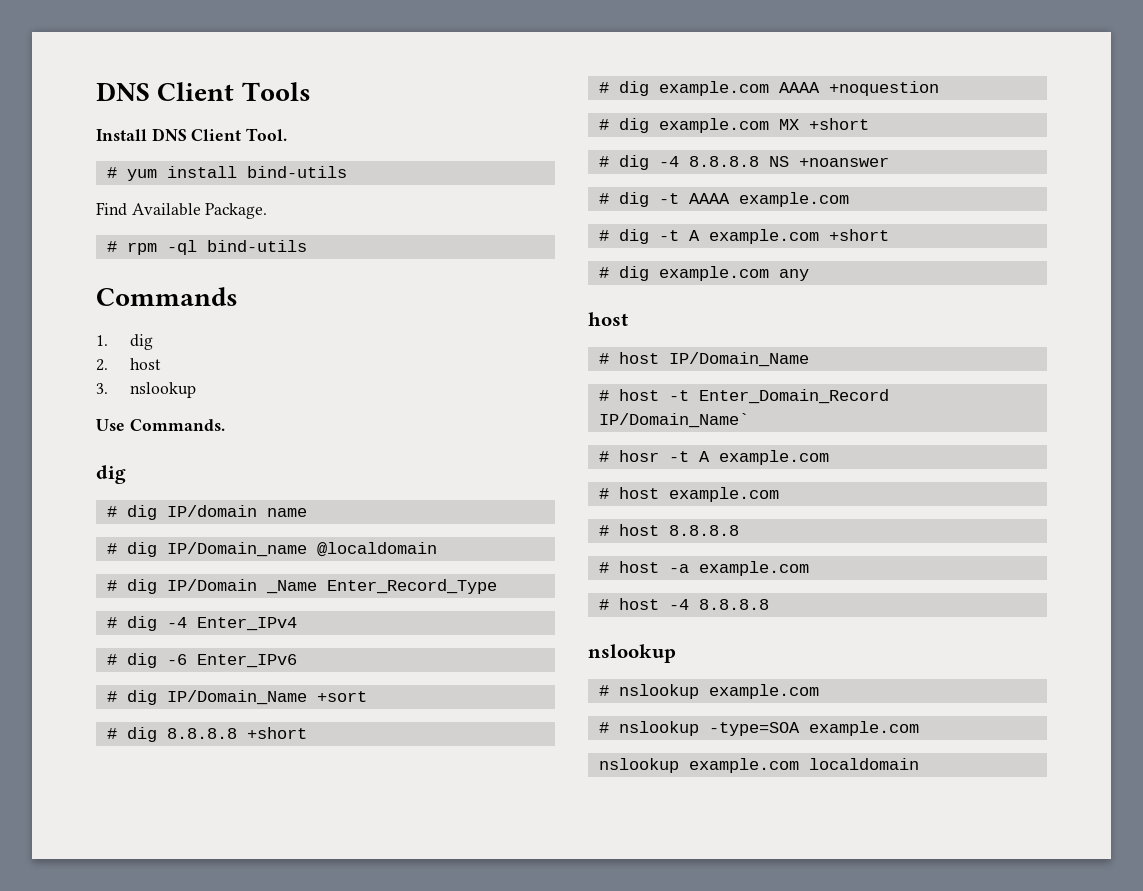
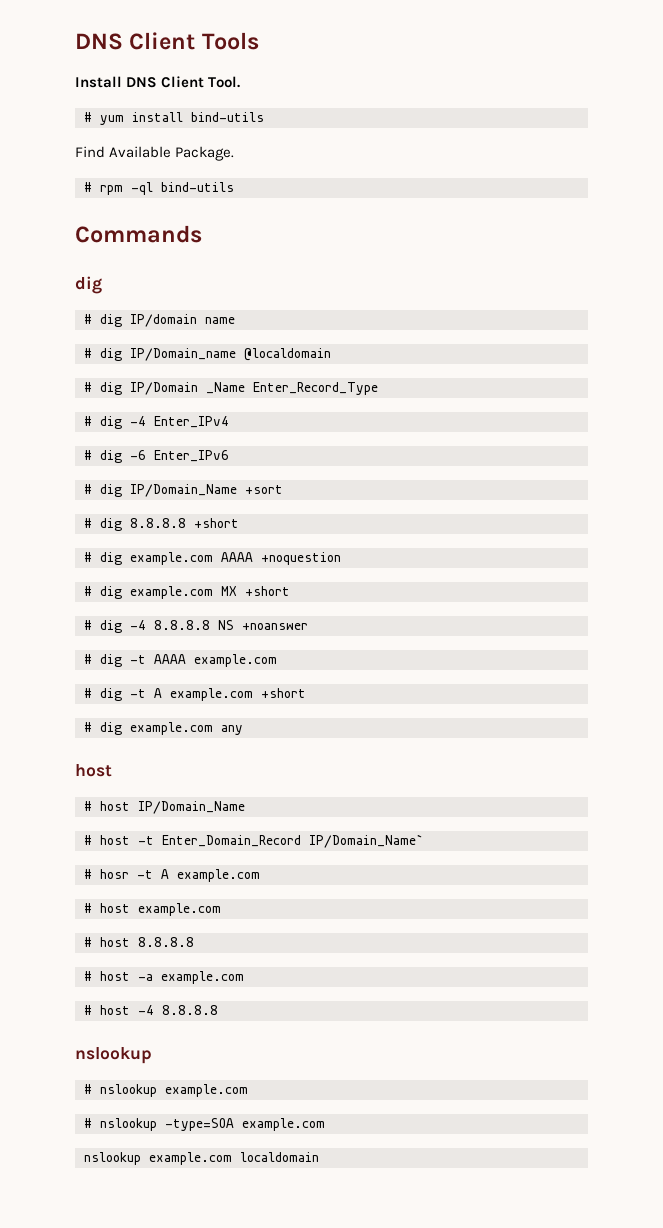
- 1. dig
- 2. host
- 3. nslookup
- Use Commands.

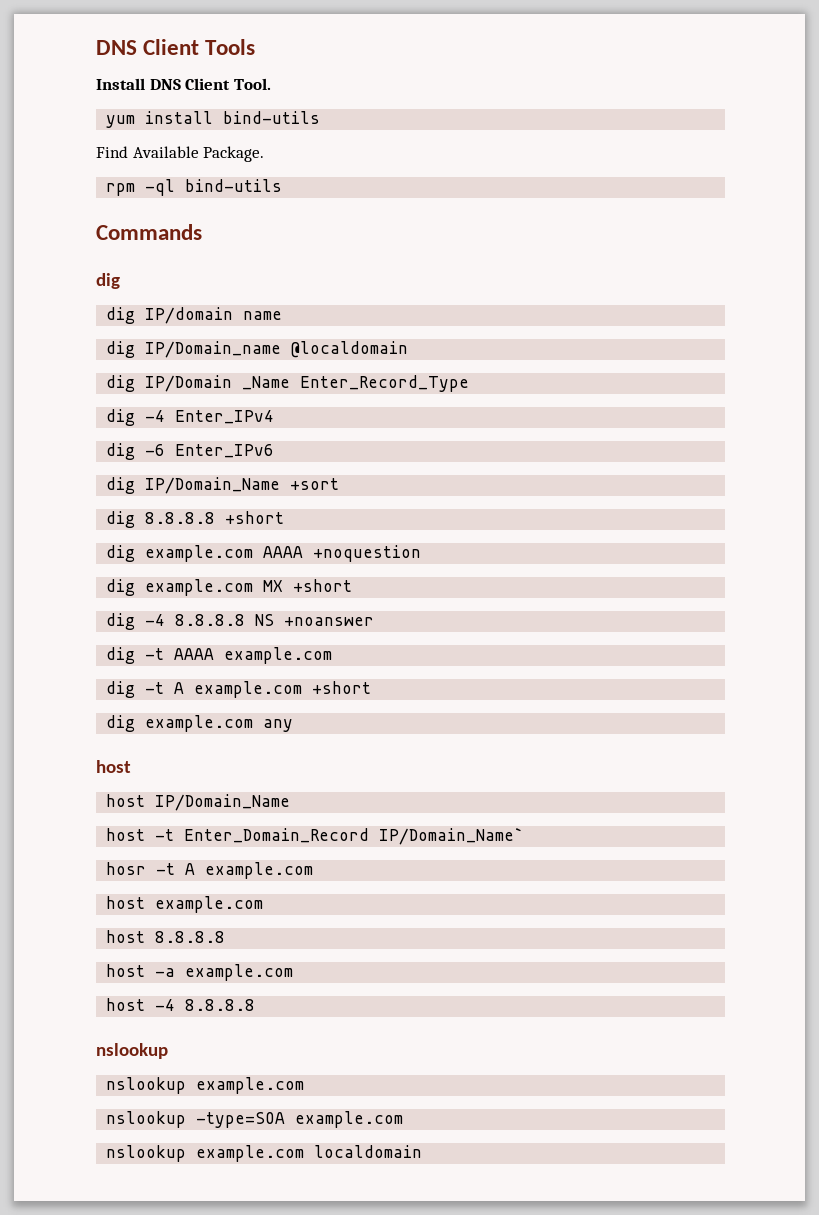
- # yum install bind-utils
+ yum install bind-utils
- # rpm -ql bind-utils
+ rpm -ql bind-utils
- # dig IP/domain name
+ dig IP/domain name
- # dig IP/Domain_name @localdomain
+ dig IP/Domain_name @localdomain
- # dig IP/Domain _Name Enter_Record_Type
+ dig IP/Domain _Name Enter_Record_Type
- # dig -4 Enter_IPv4
+ dig -4 Enter_IPv4
- # dig -6 Enter_IPv6
+ dig -6 Enter_IPv6
- # dig IP/Domain_Name +sort
+ dig IP/Domain_Name +sort
- # dig 8.8.8.8 +short
+ dig 8.8.8.8 +short
- # dig example.com AAAA +noquestion
+ dig example.com AAAA +noquestion
- # dig example.com MX +short
+ dig example.com MX +short
- # dig -4 8.8.8.8 NS +noanswer
+ dig -4 8.8.8.8 NS +noanswer
- # dig -t AAAA example.com
+ dig -t AAAA example.com
- # dig -t A example.com +short
+ dig -t A example.com +short
- # dig example.com any
+ dig example.com any
- # host IP/Domain_Name
+ host IP/Domain_Name
- # host -t Enter_Domain_Record IP/Domain_Name`
+ host -t Enter_Domain_Record IP/Domain_Name`
- # hosr -t A example.com
+ hosr -t A example.com
- # host example.com
+ host example.com
- # host 8.8.8.8
+ host 8.8.8.8
- # host -a example.com
+ host -a example.com
- # host -4 8.8.8.8
+ host -4 8.8.8.8
  nslookup
- # nslookup example.com
+ nslookup example.com
- # nslookup -type=SOA example.com
+ nslookup -type=SOA example.com

